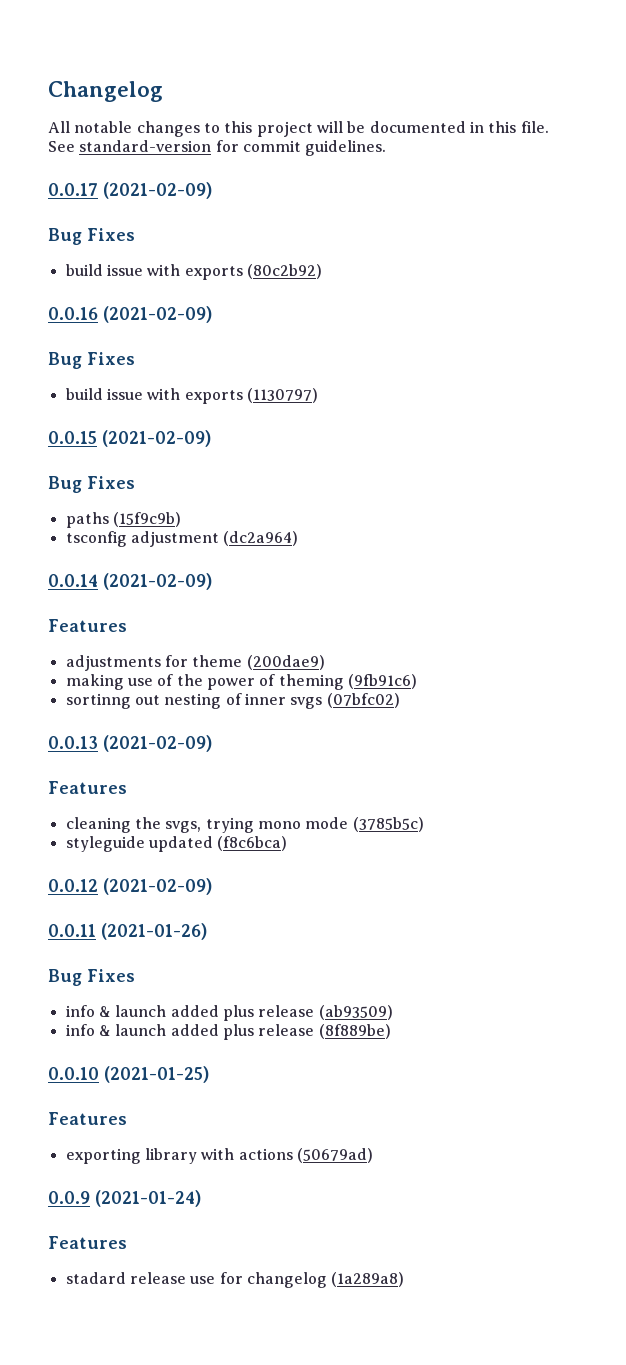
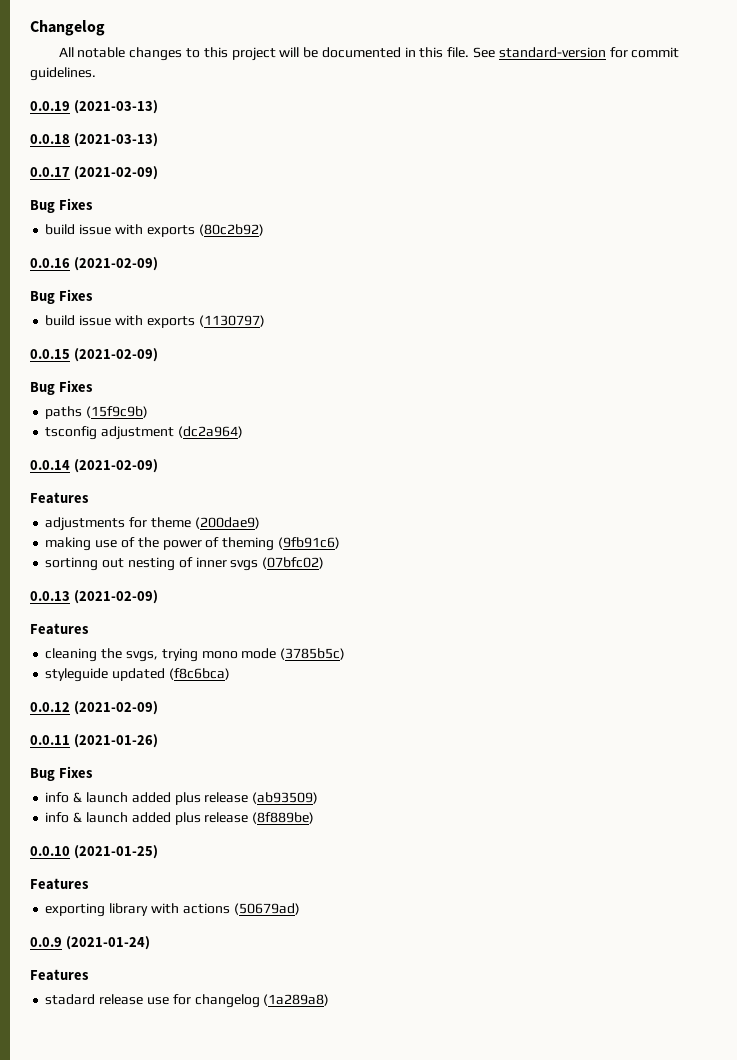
+ 0.0.19 (2021-03-13)
+ 0.0.18 (2021-03-13)

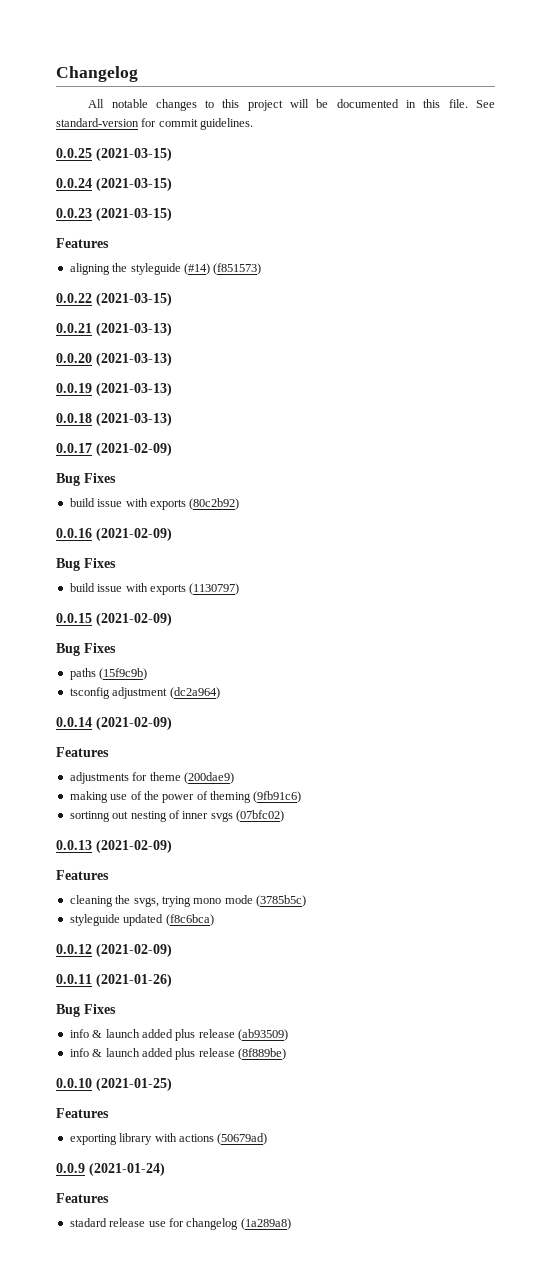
+ 0.0.25 (2021-03-15)
+ 0.0.24 (2021-03-15)
+ 0.0.23 (2021-03-15)
+ Features
+ aligning the styleguide (#14) (f851573)
+ 0.0.22 (2021-03-15)
+ 0.0.21 (2021-03-13)
+ 0.0.20 (2021-03-13)

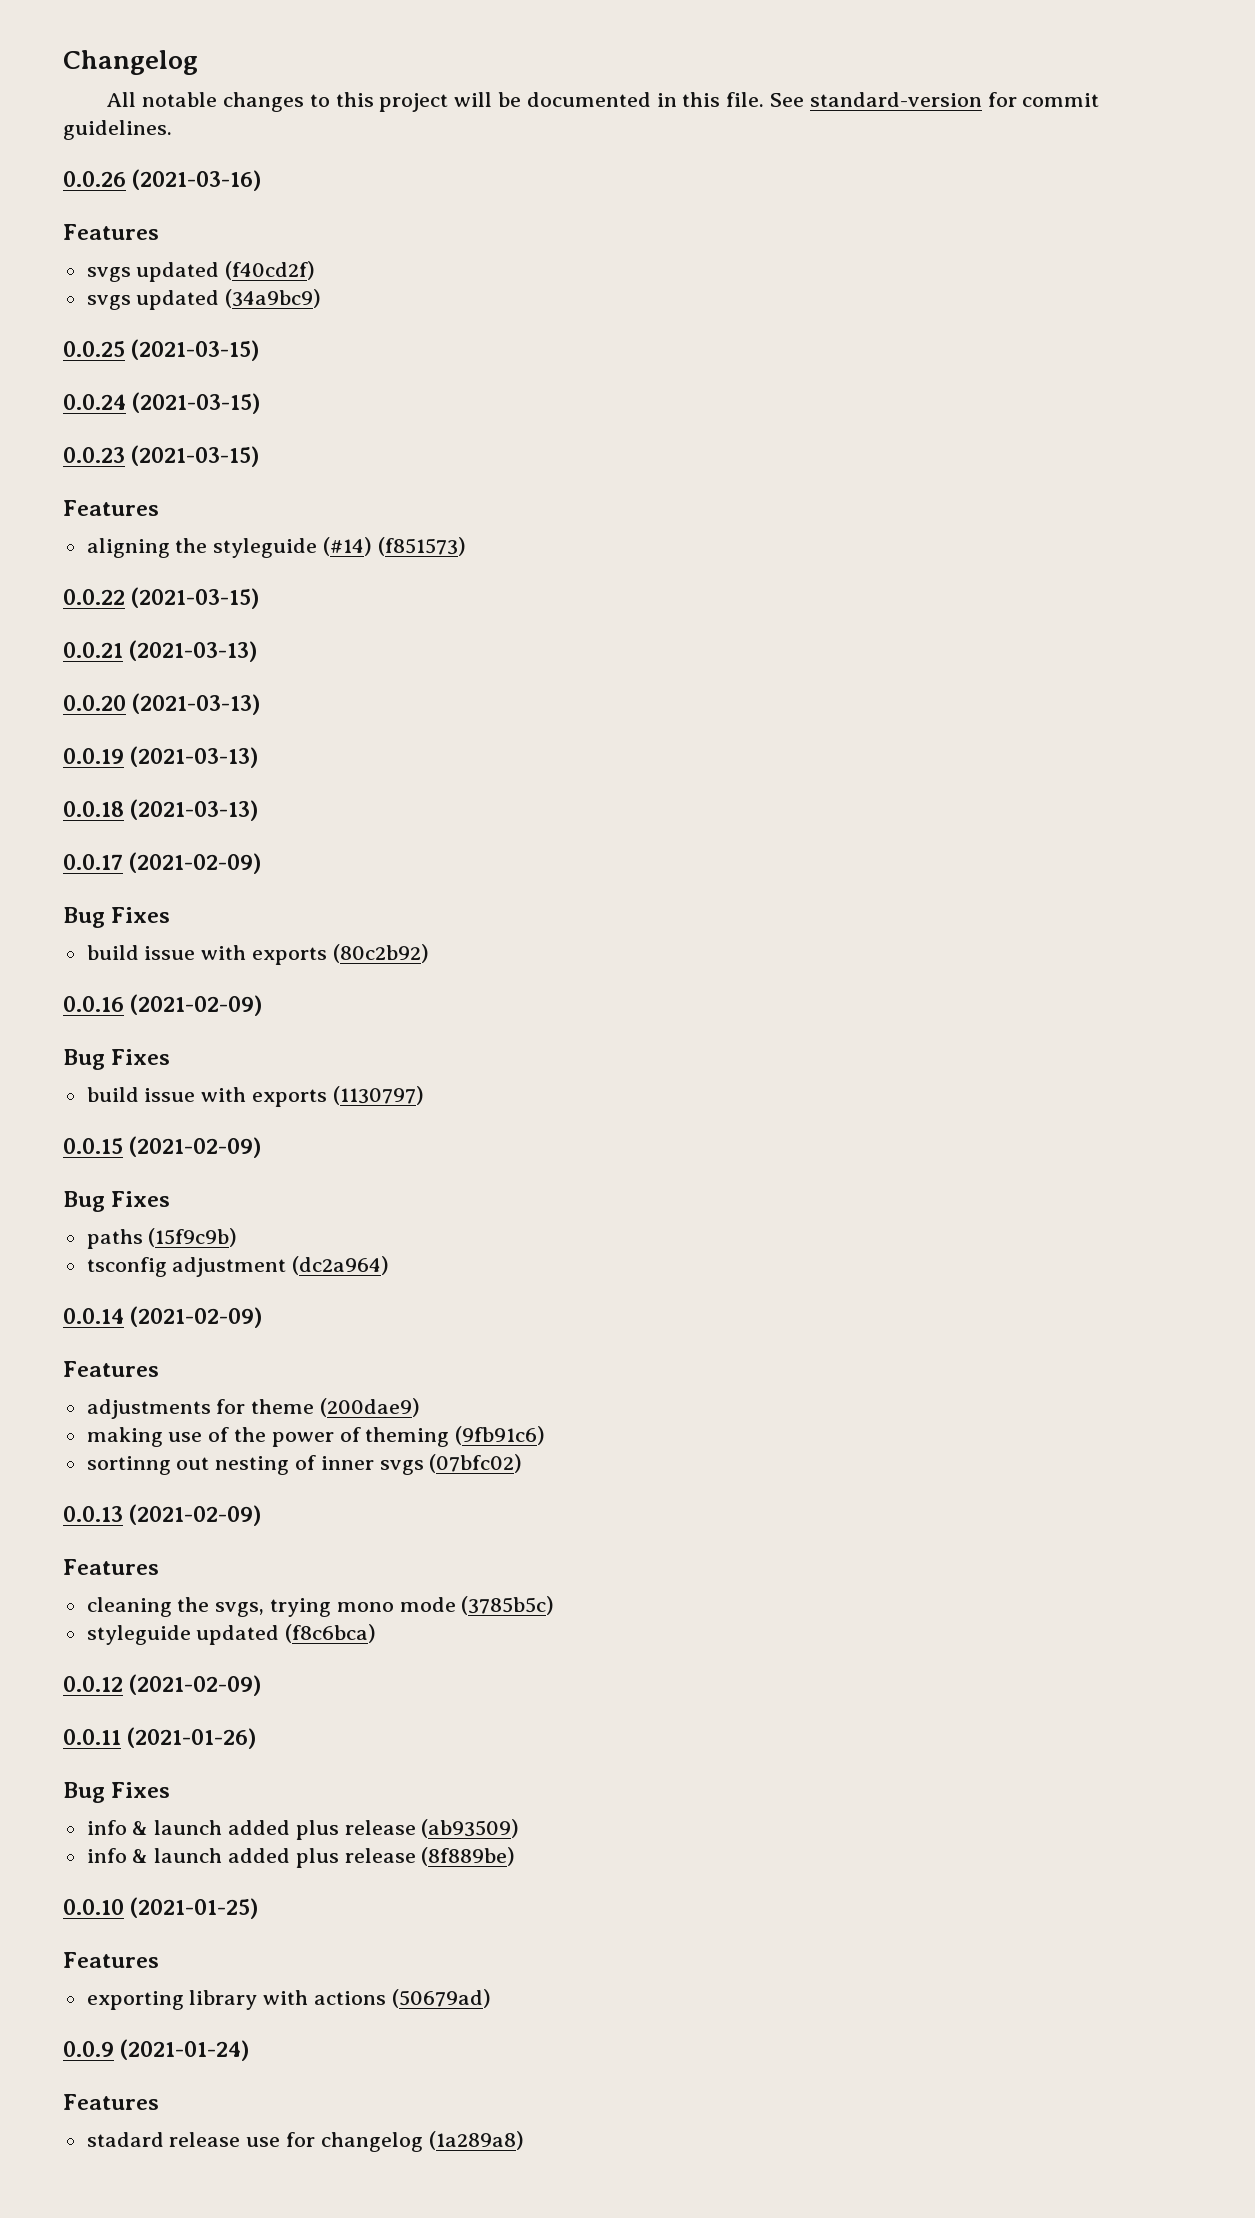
+ 0.0.26 (2021-03-16)
+ Features
+ svgs updated (f40cd2f)
+ svgs updated (34a9bc9)

